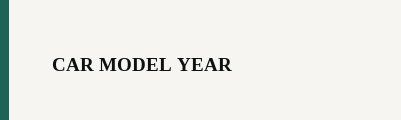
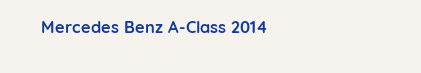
- CAR MODEL YEAR
+ Mercedes Benz A-Class 2014

